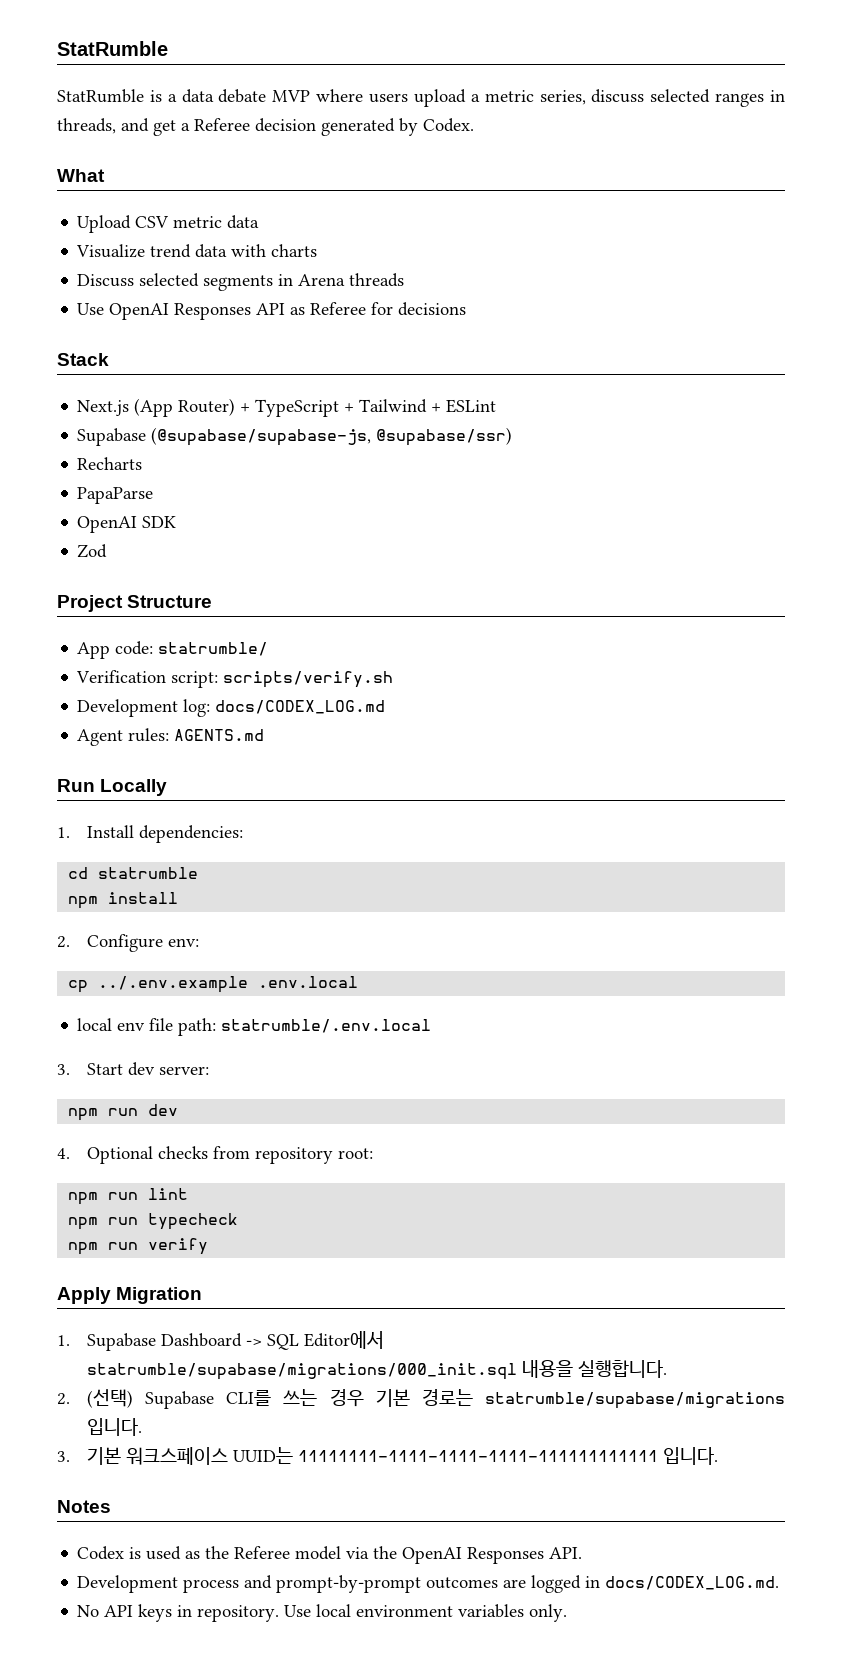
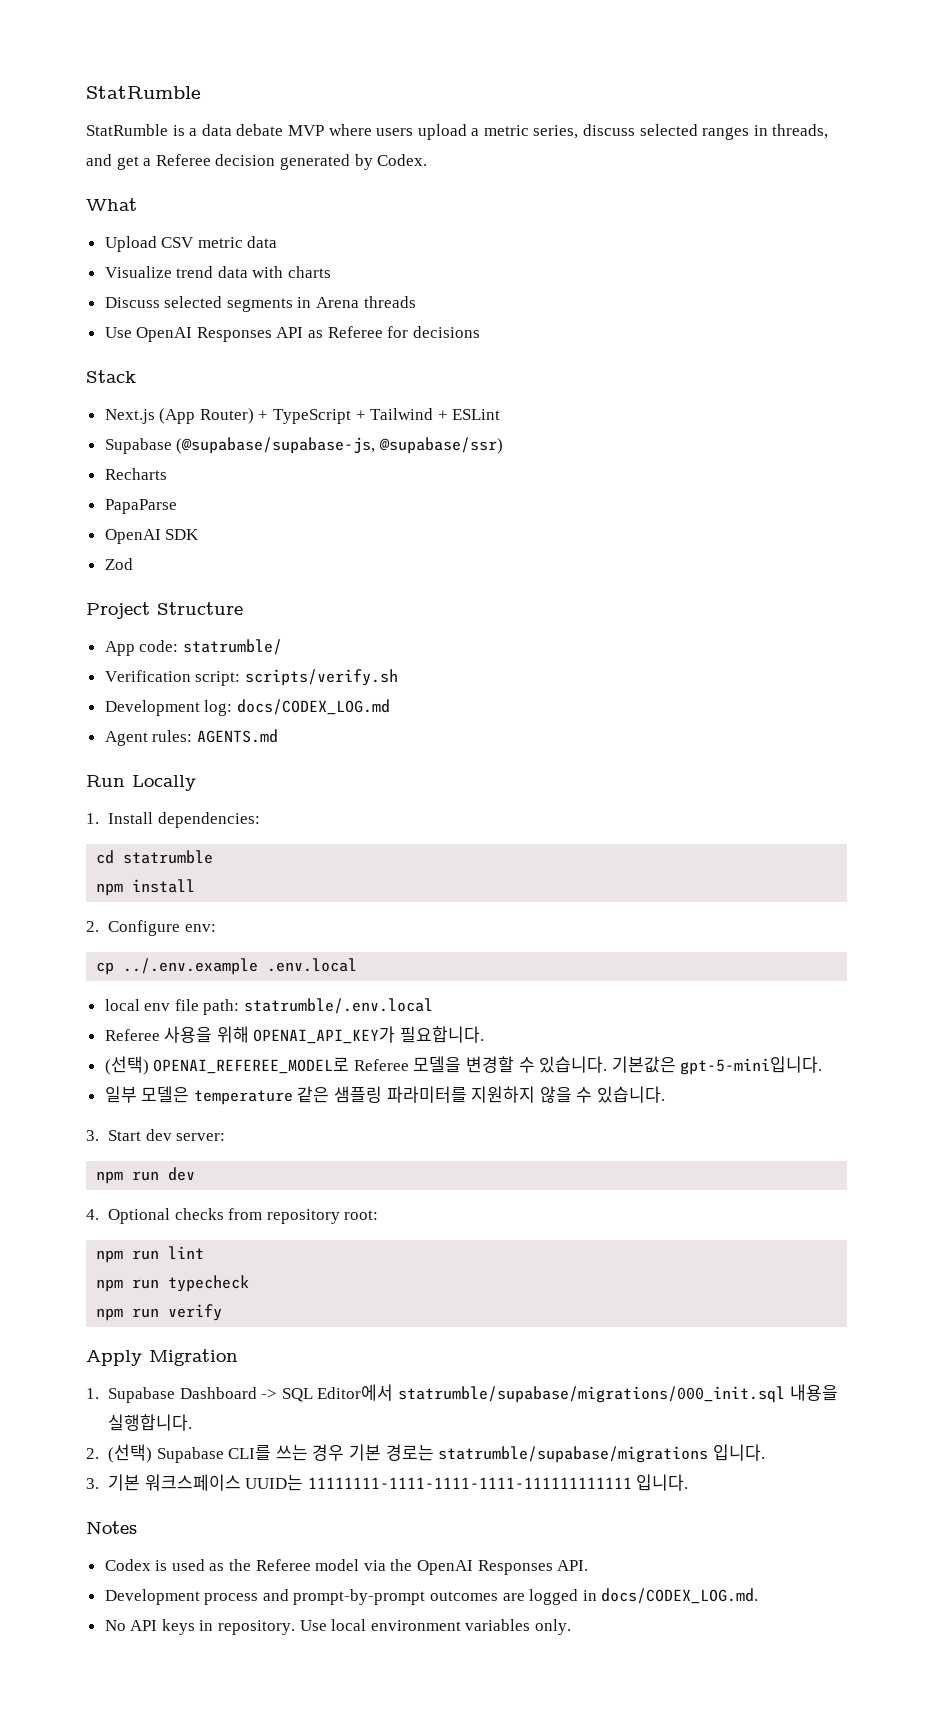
+ Referee 사용을 위해 OPENAI_API_KEY가 필요합니다.
+ (선택) OPENAI_REFEREE_MODEL로 Referee 모델을 변경할 수 있습니다. 기본값은 gpt-5-mini입니다.
+ 일부 모델은 temperature 같은 샘플링 파라미터를 지원하지 않을 수 있습니다.

